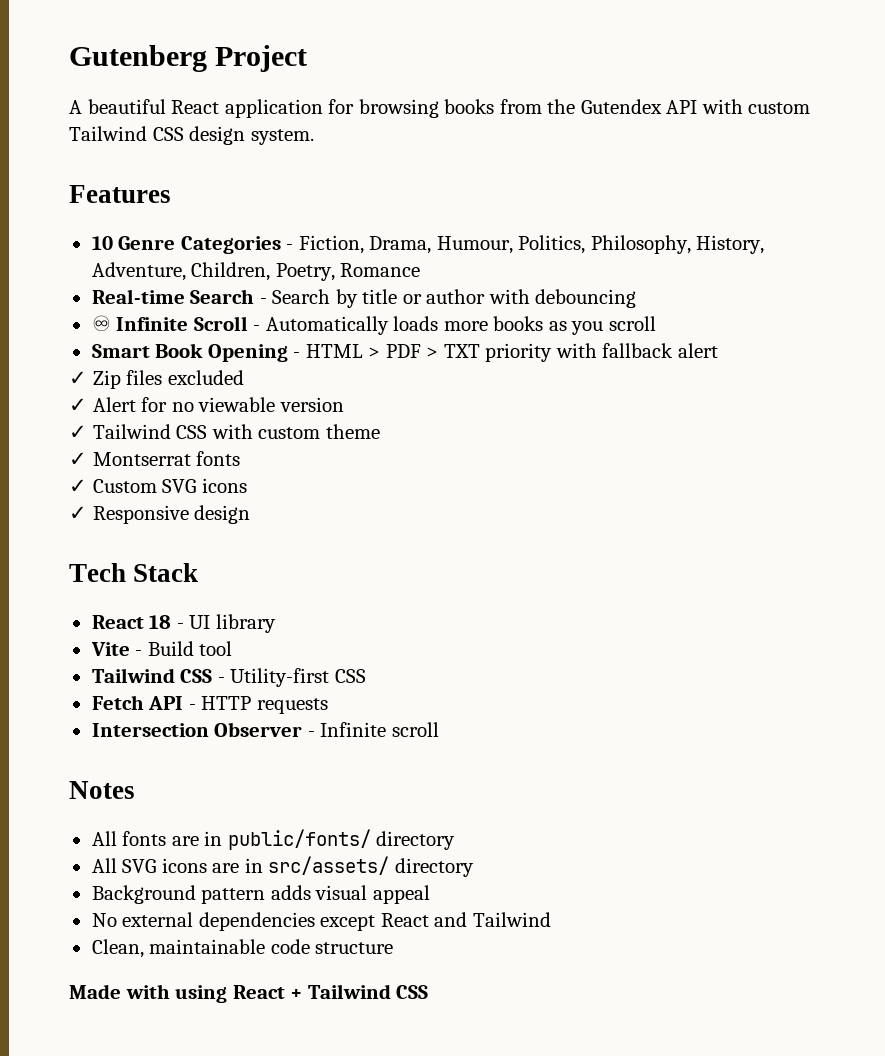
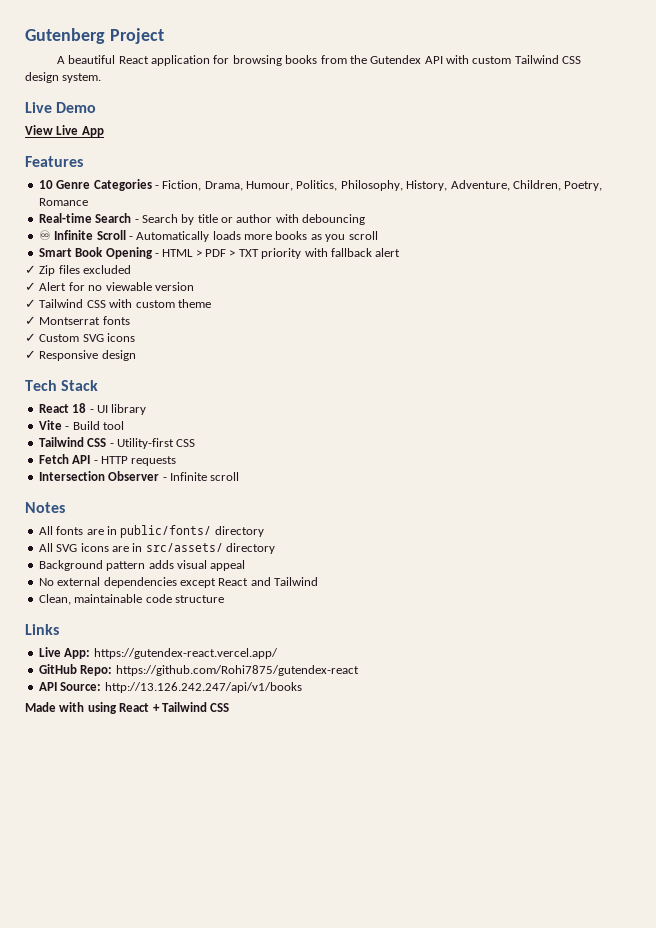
+ Live Demo
+ View Live App
+ Links
+ Live App: https://gutendex-react.vercel.app/
+ GitHub Repo: https://github.com/Rohi7875/gutendex-react
+ API Source: http://13.126.242.247/api/v1/books

